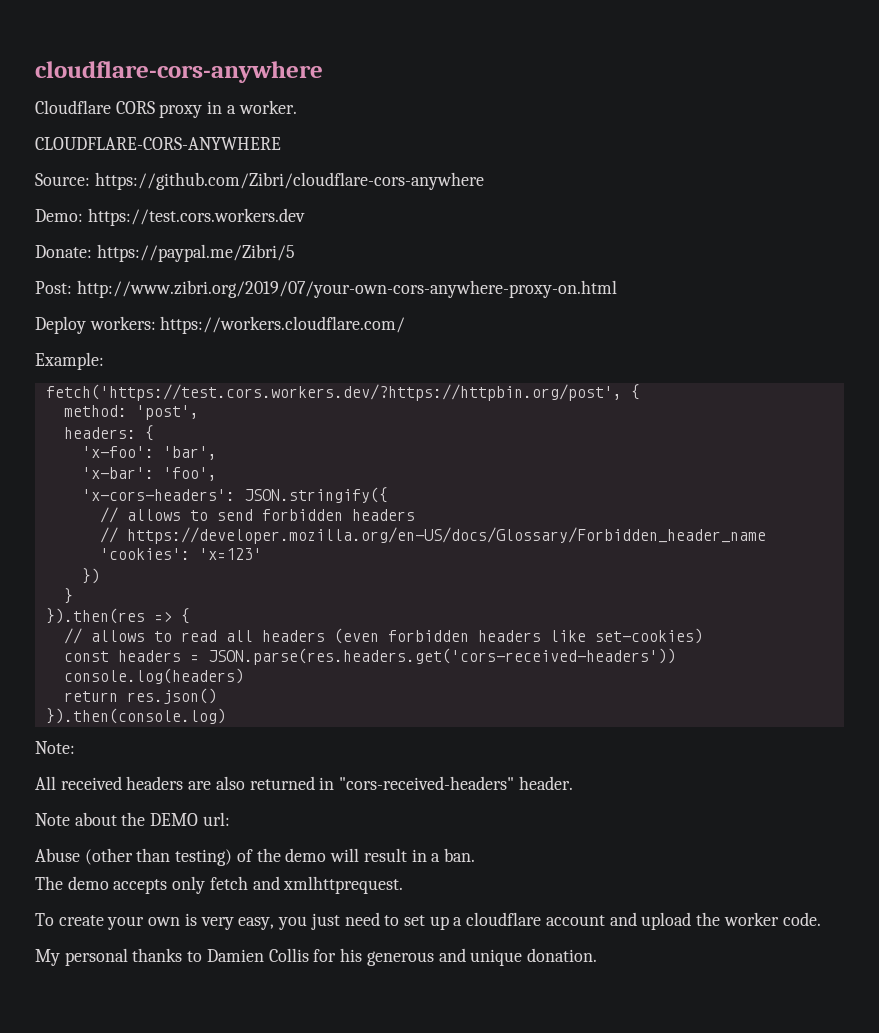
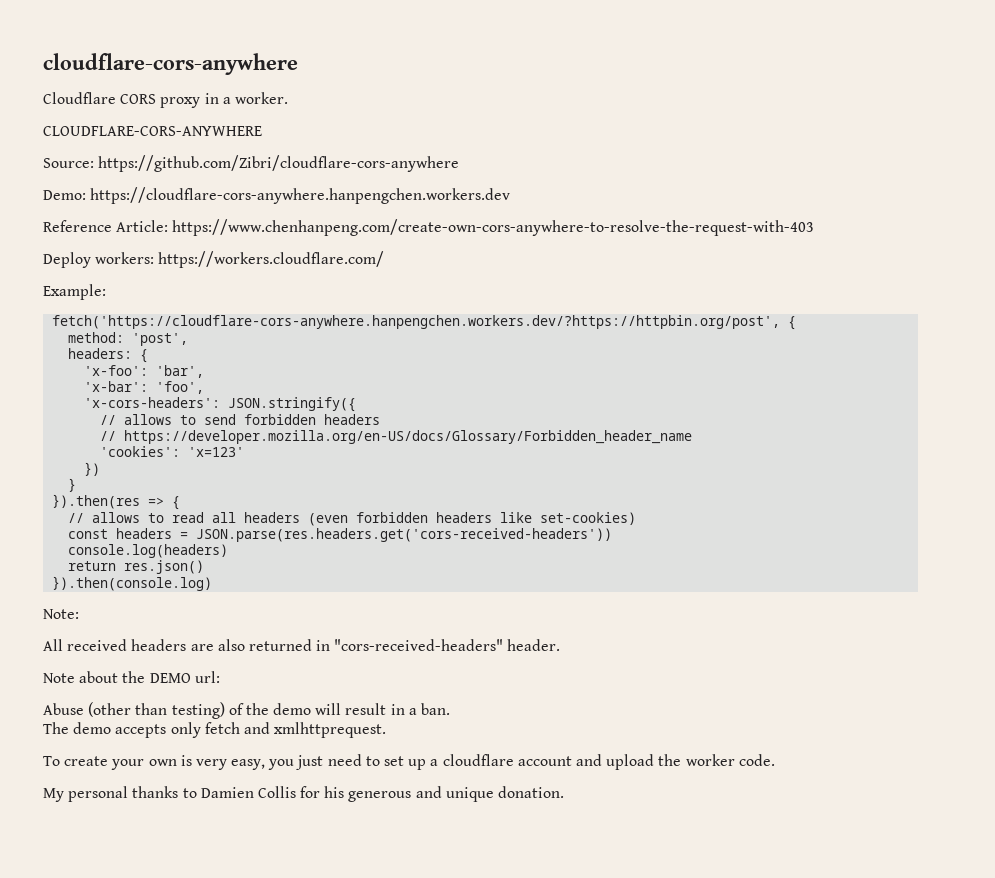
- Demo: https://test.cors.workers.dev
- Donate: https://paypal.me/Zibri/5
- Post: http://www.zibri.org/2019/07/your-own-cors-anywhere-proxy-on.html
+ Demo: https://cloudflare-cors-anywhere.hanpengchen.workers.dev
+ Reference Article: https://www.chenhanpeng.com/create-own-cors-anywhere-to-resolve-the-request-with-403
- fetch('https://test.cors.workers.dev/?https://httpbin.org/post', {
+ fetch('https://cloudflare-cors-anywhere.hanpengchen.workers.dev/?https://httpbin.org/post', {

